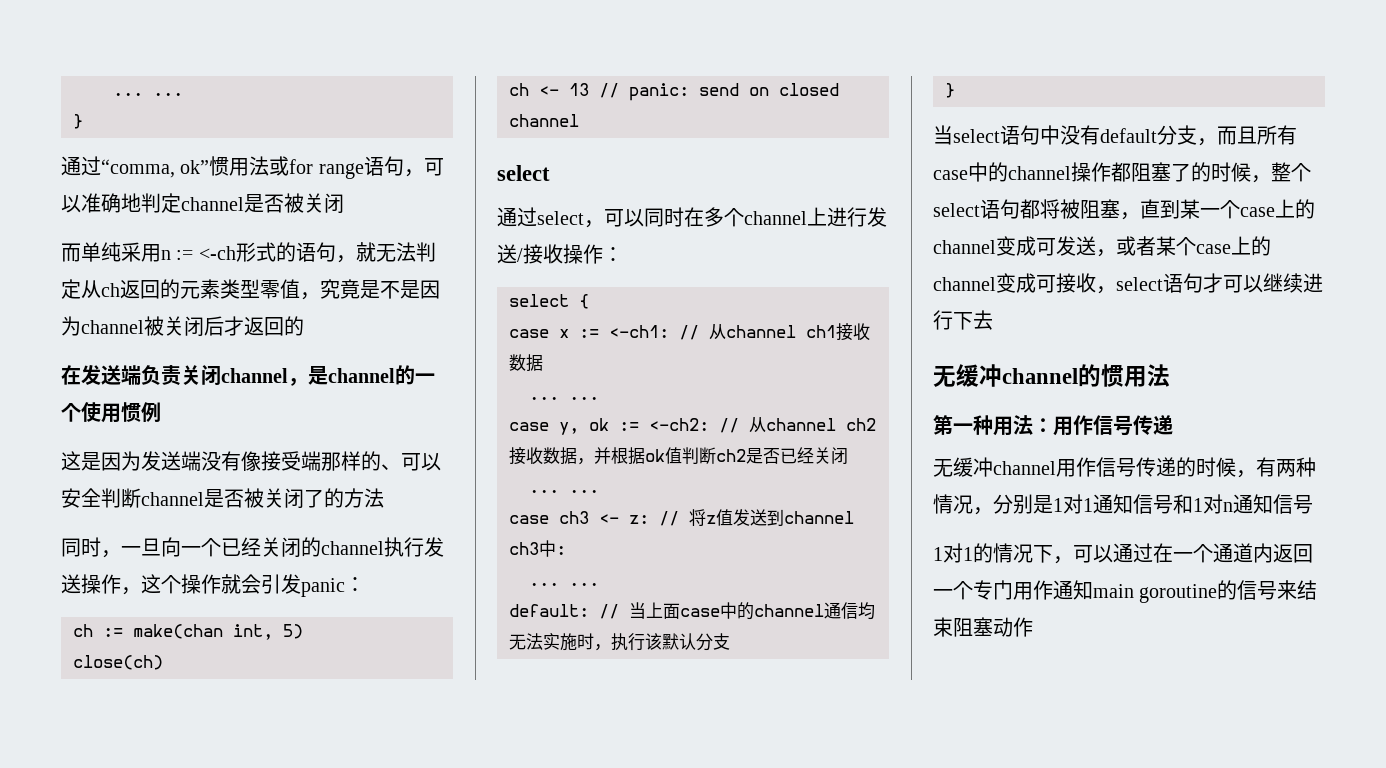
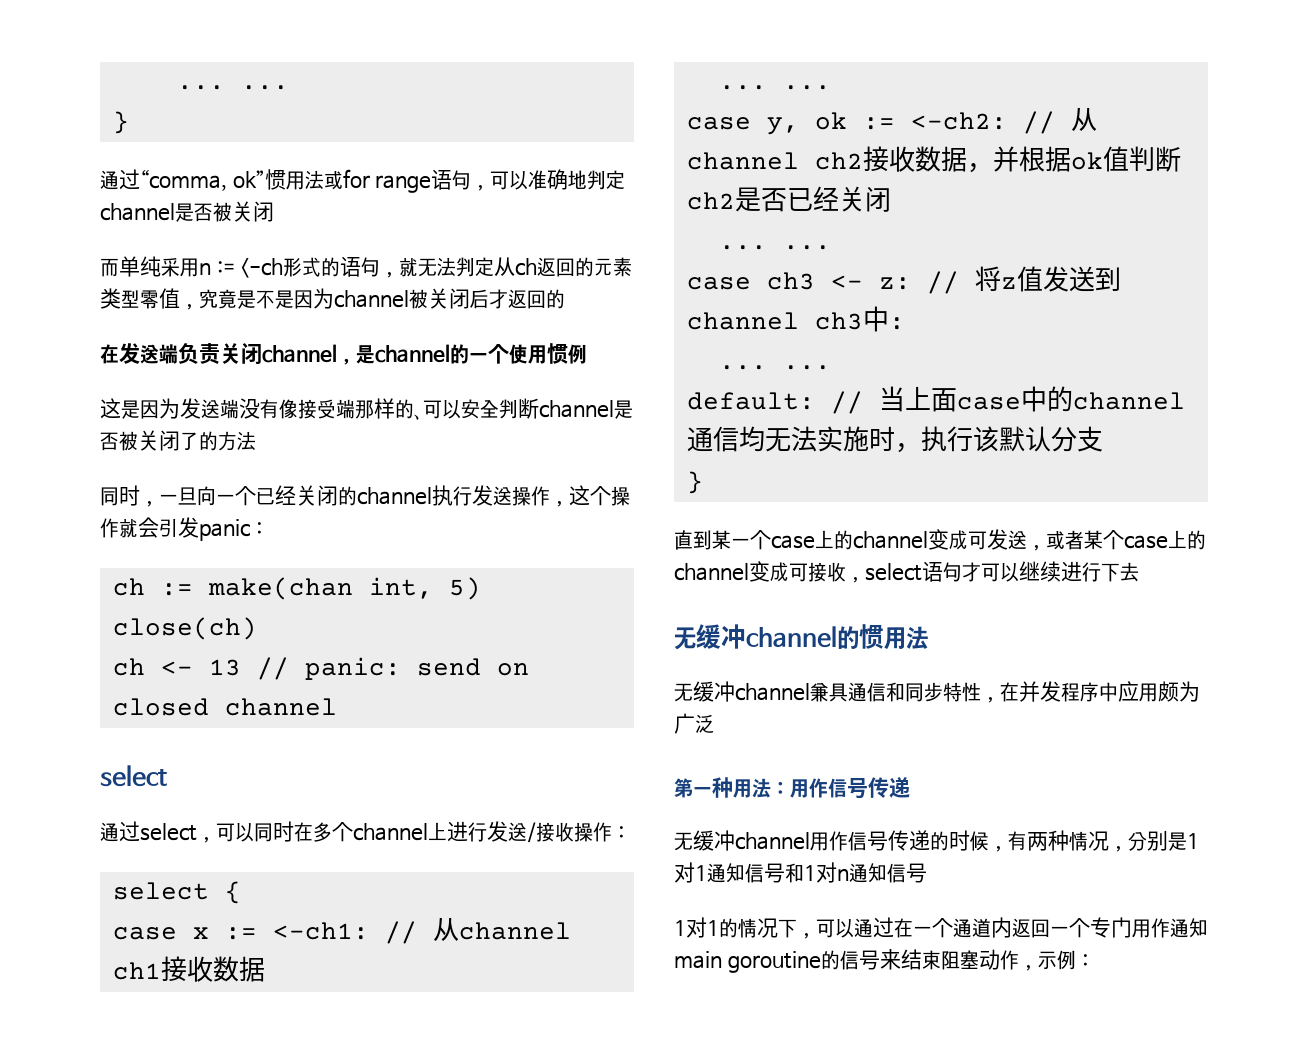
- 当select语句中没有default分支，而且所有case中的channel操作都阻塞了的时候，整个select语句都将被阻塞，直到某一个case上的channel变成可发送，或者某个case上的channel变成可接收，select语句才可以继续进行下去
+ 直到某一个case上的channel变成可发送，或者某个case上的channel变成可接收，select语句才可以继续进行下去
+ 无缓冲channel兼具通信和同步特性，在并发程序中应用颇为广泛
- 1对1的情况下，可以通过在一个通道内返回一个专门用作通知main goroutine的信号来结束阻塞动作
+ 1对1的情况下，可以通过在一个通道内返回一个专门用作通知main goroutine的信号来结束阻塞动作，示例：

